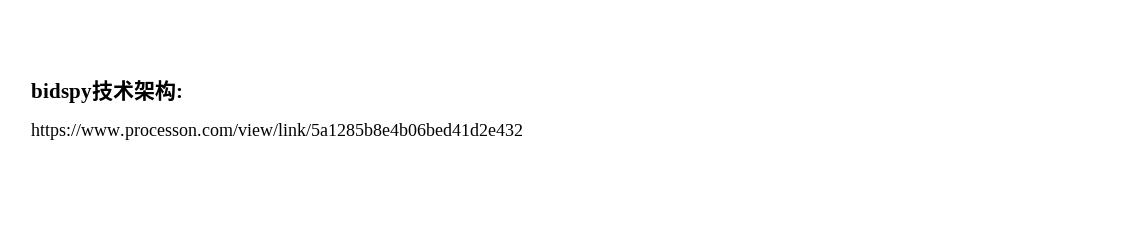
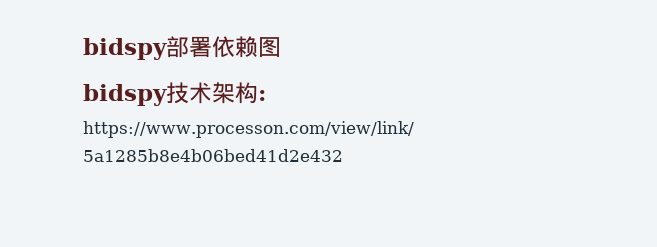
+ bidspy部署依赖图

